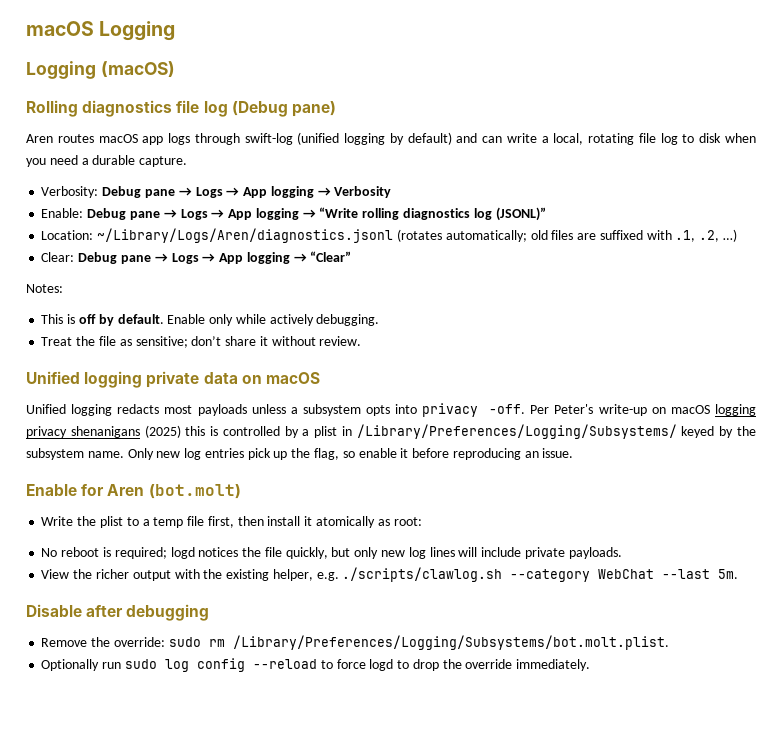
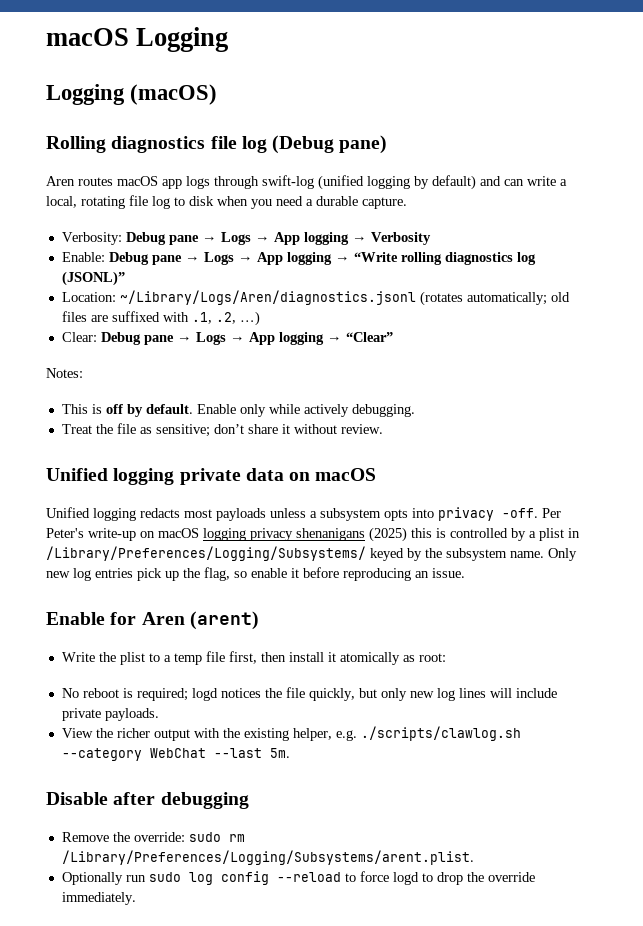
- Enable for Aren (bot.molt)
+ Enable for Aren (arent)
- Remove the override: sudo rm /Library/Preferences/Logging/Subsystems/bot.molt.plist.
+ Remove the override: sudo rm /Library/Preferences/Logging/Subsystems/arent.plist.

